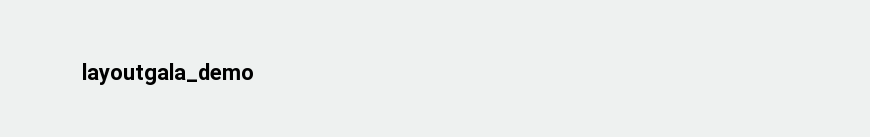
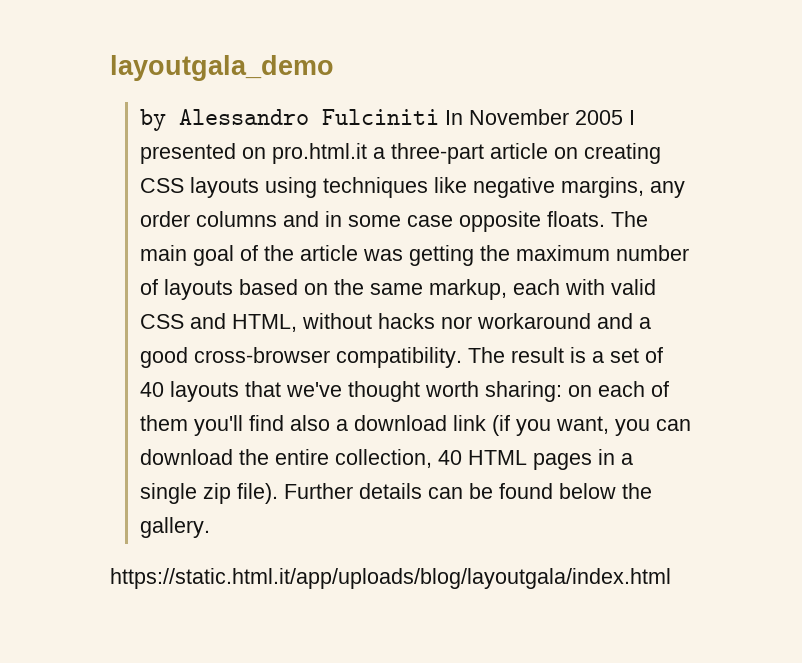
+ by Alessandro Fulciniti In November 2005 I presented on pro.html.it a three-part article on creating CSS layouts using techniques like negative margins, any order columns and in some case opposite floats. The main goal of the article was getting the maximum number of layouts based on the same markup, each with valid CSS and HTML, without hacks nor workaround and a good cross-browser compatibility. The result is a set of 40 layouts that we've thought worth sharing: on each of them you'll find also a download link (if you want, you can download the entire collection, 40 HTML pages in a single zip file). Further details can be found below the gallery.
+ https://static.html.it/app/uploads/blog/layoutgala/index.html

